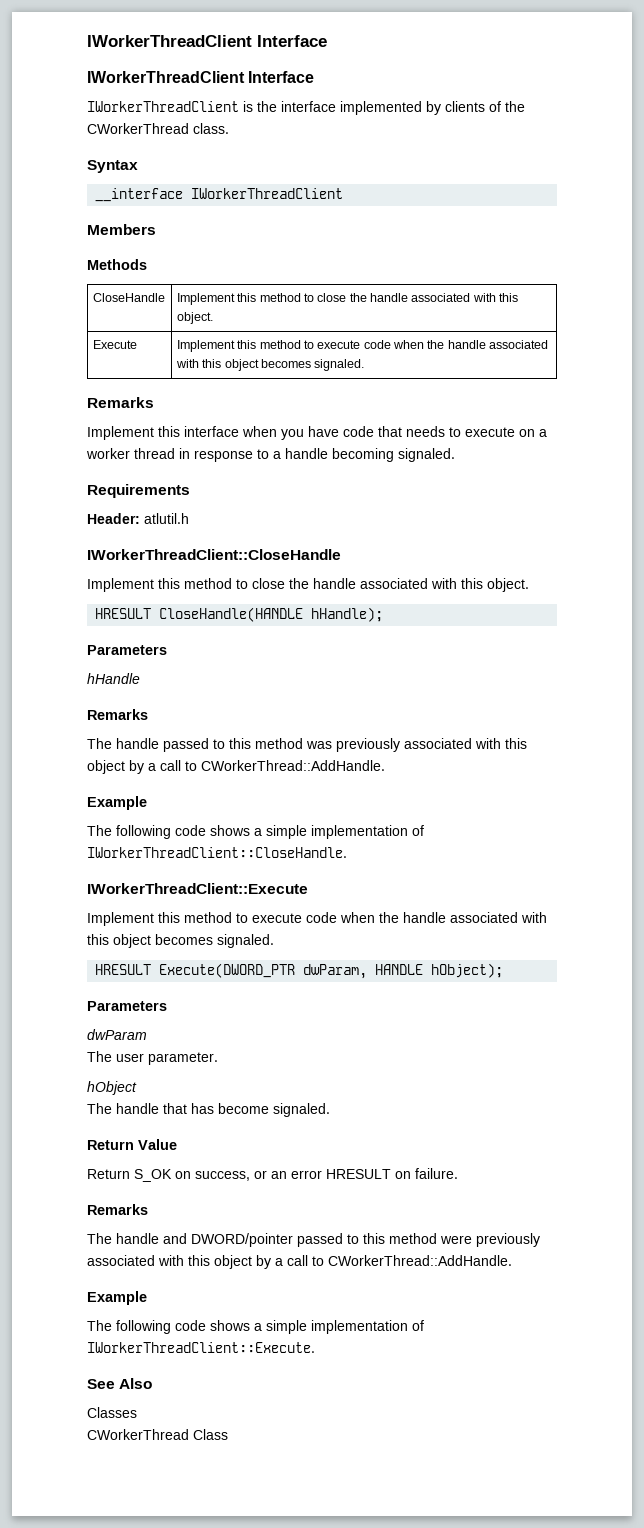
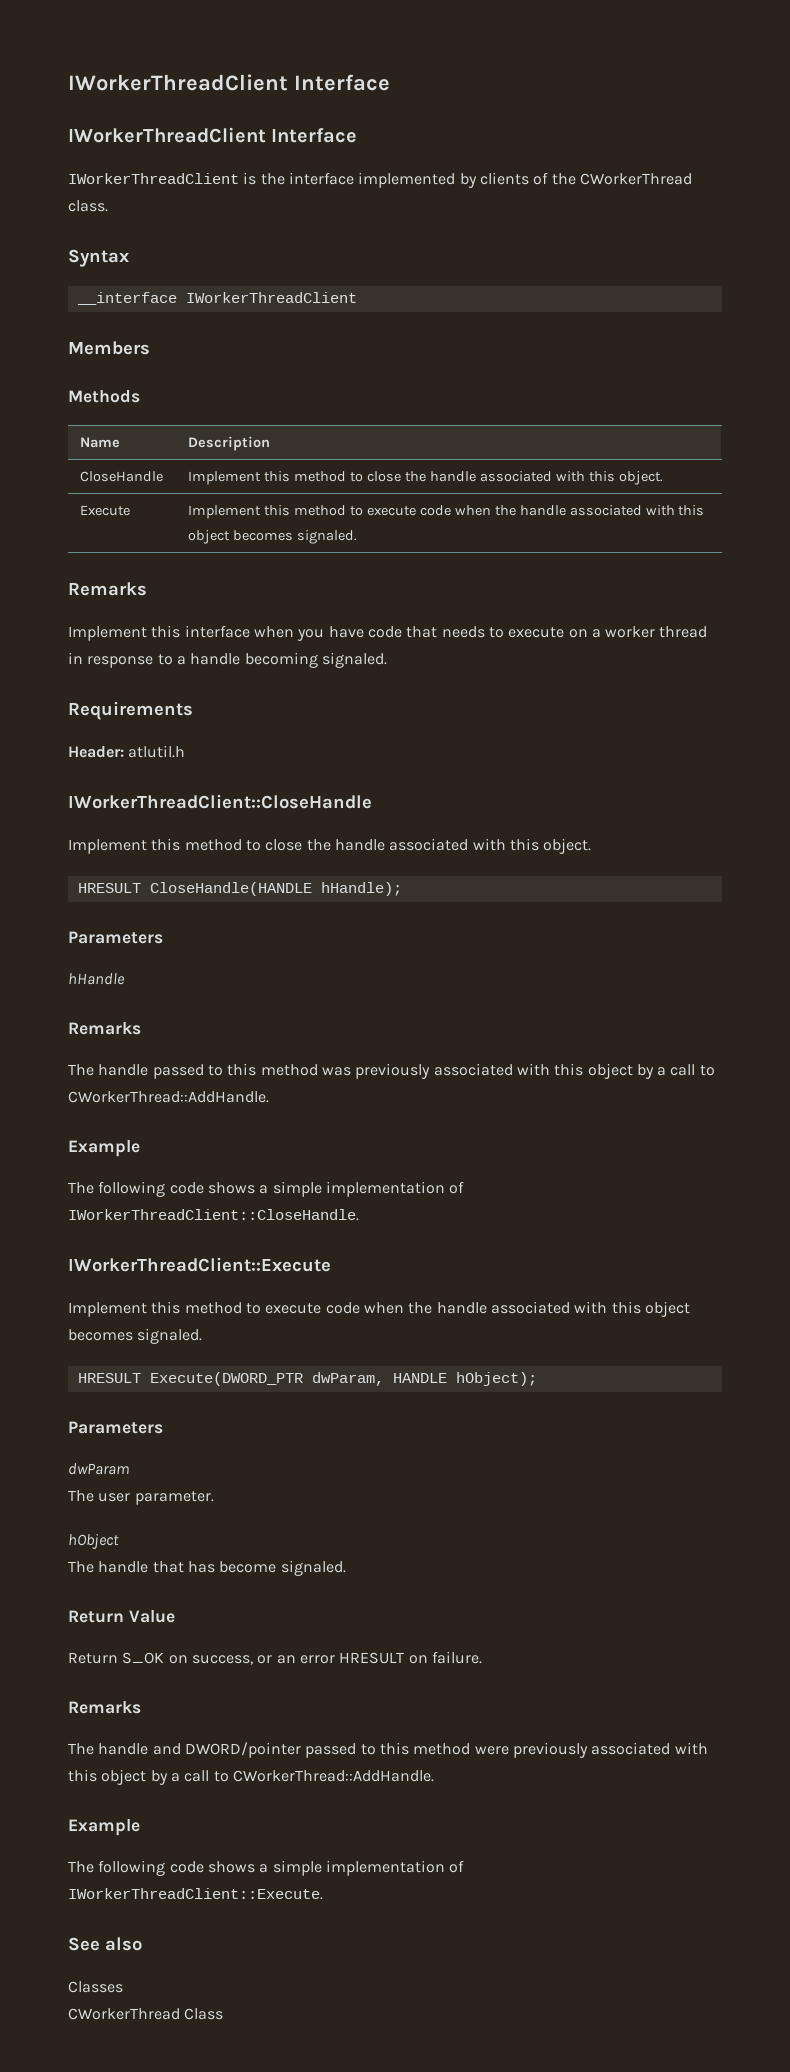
+ Name | Description
- See Also
+ See also

